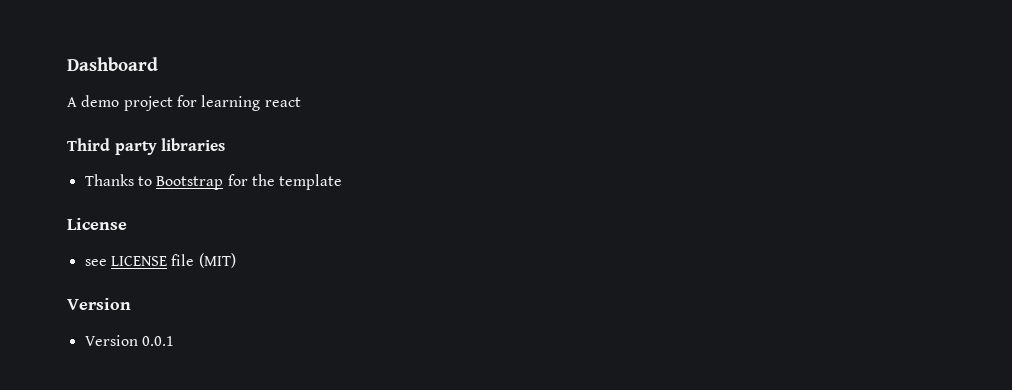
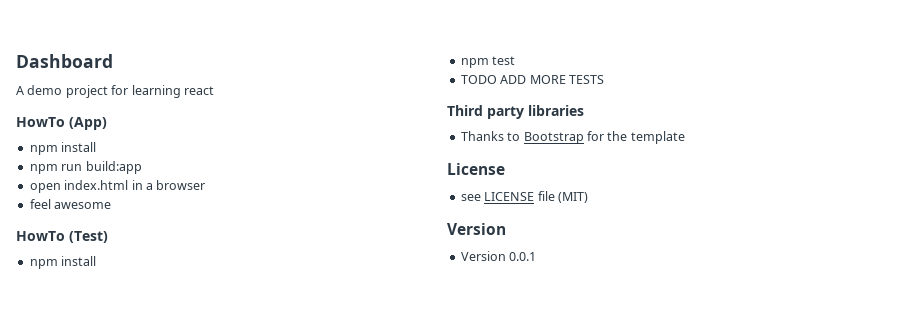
+ HowTo (App)
+ npm install
+ npm run build:app
+ open index.html in a browser
+ feel awesome
+ HowTo (Test)
+ npm install
+ npm test
+ TODO ADD MORE TESTS

